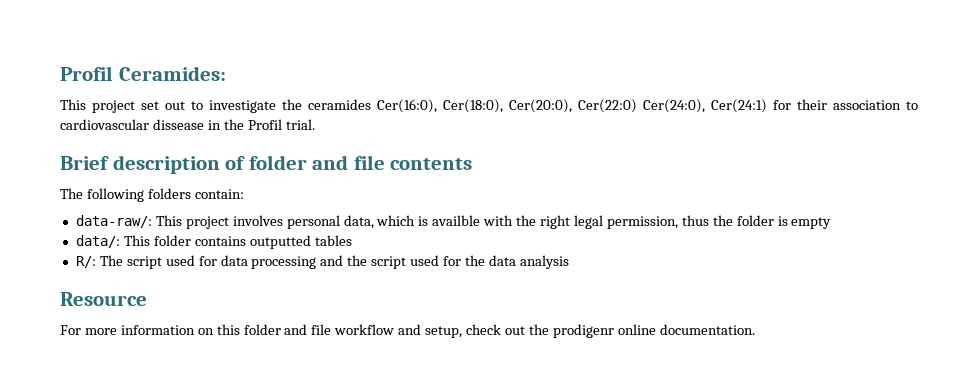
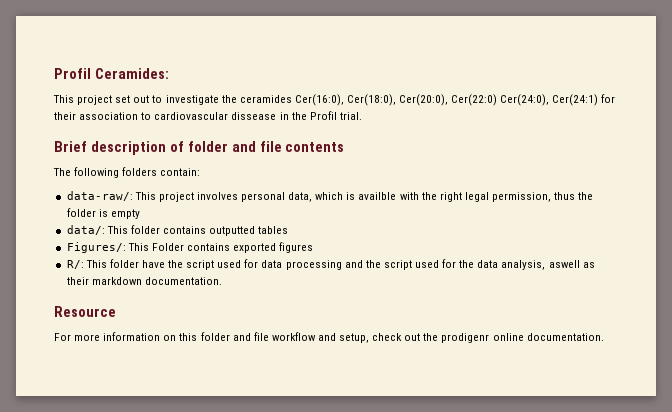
- R/: The script used for data processing and the script used for the data analysis
+ Figures/: This Folder contains exported figures
+ R/: This folder have the script used for data processing and the script used for the data analysis, aswell as their markdown documentation.

